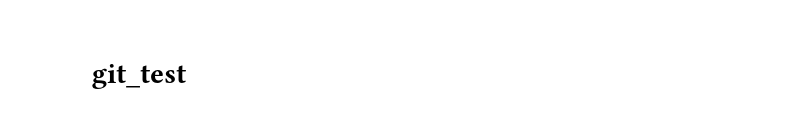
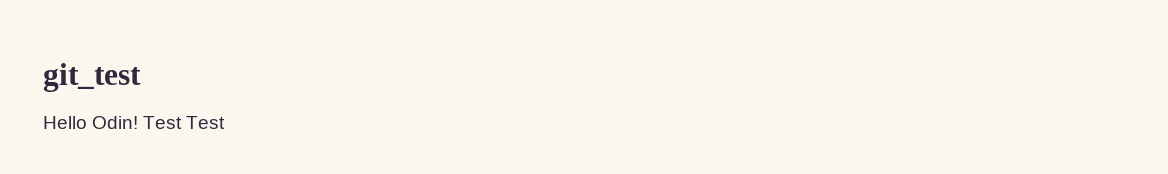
+ Hello Odin! Test Test

